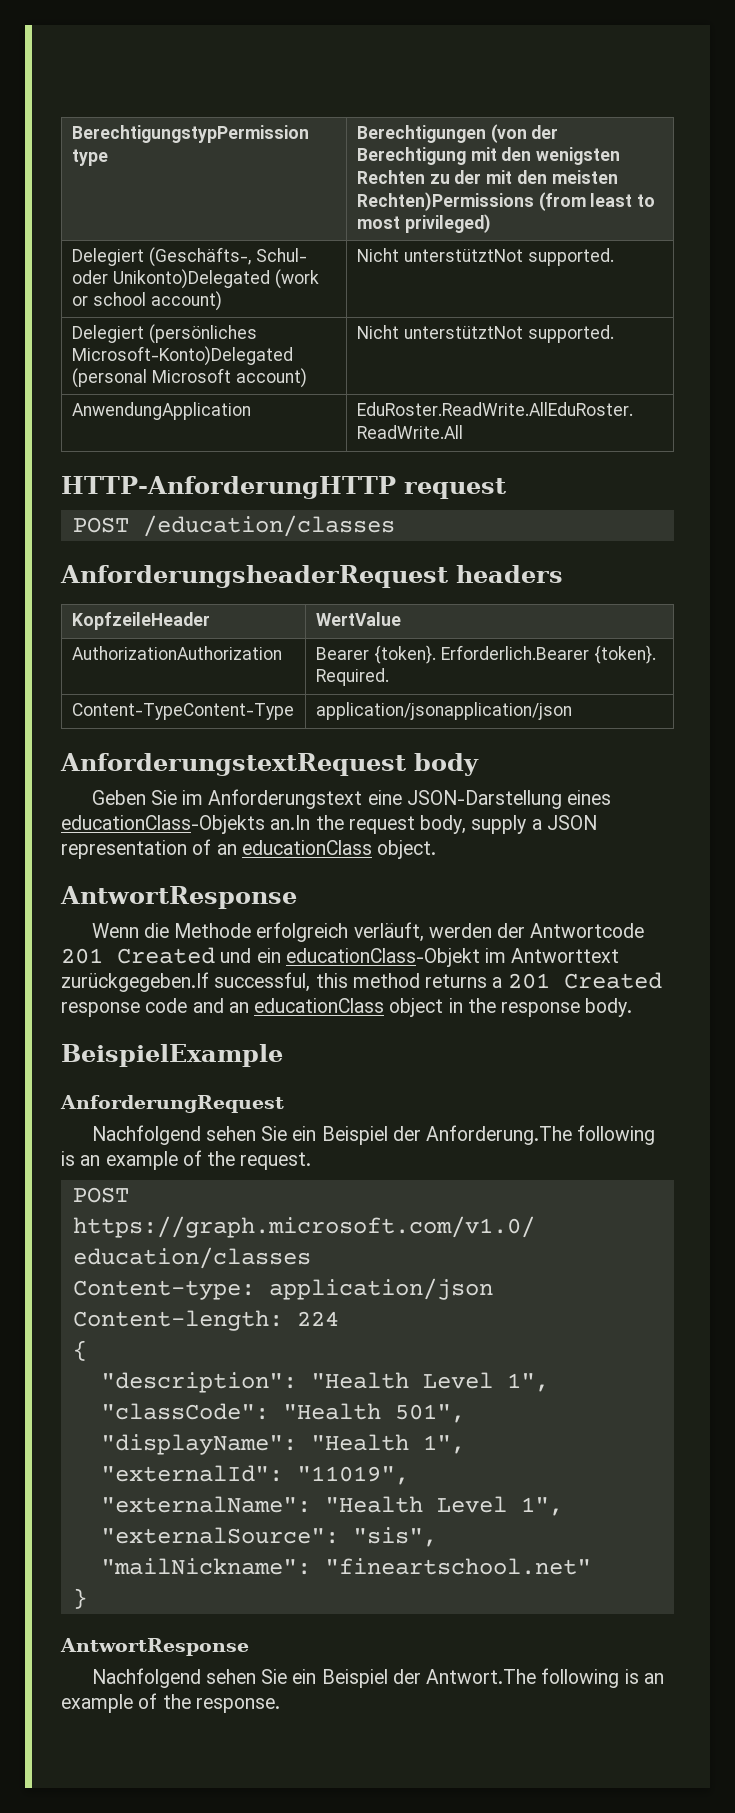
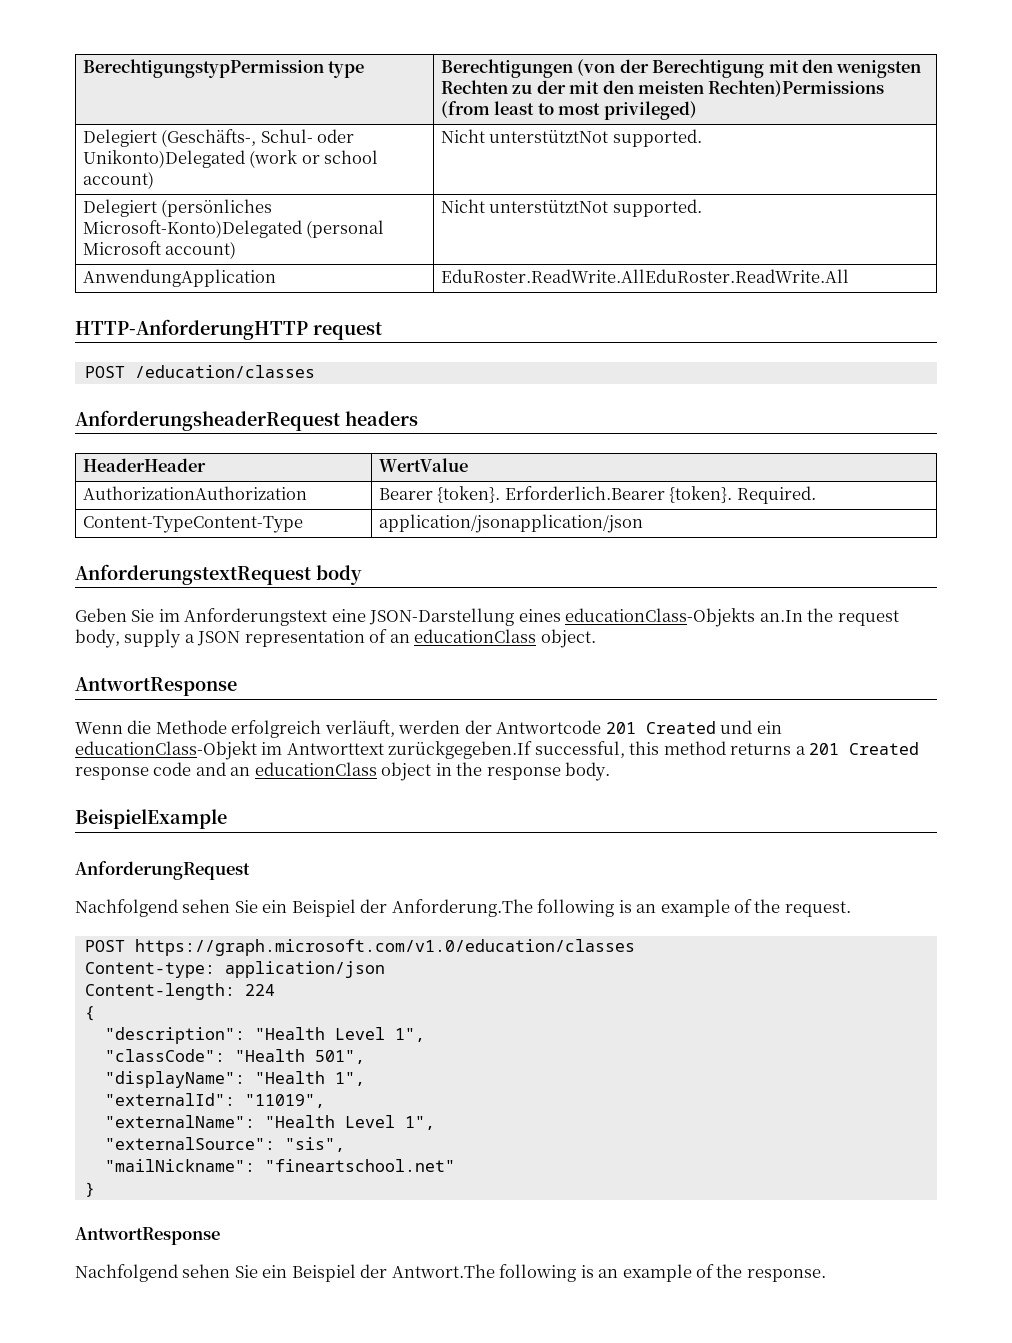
- KopfzeileHeader | WertValue
+ HeaderHeader | WertValue

